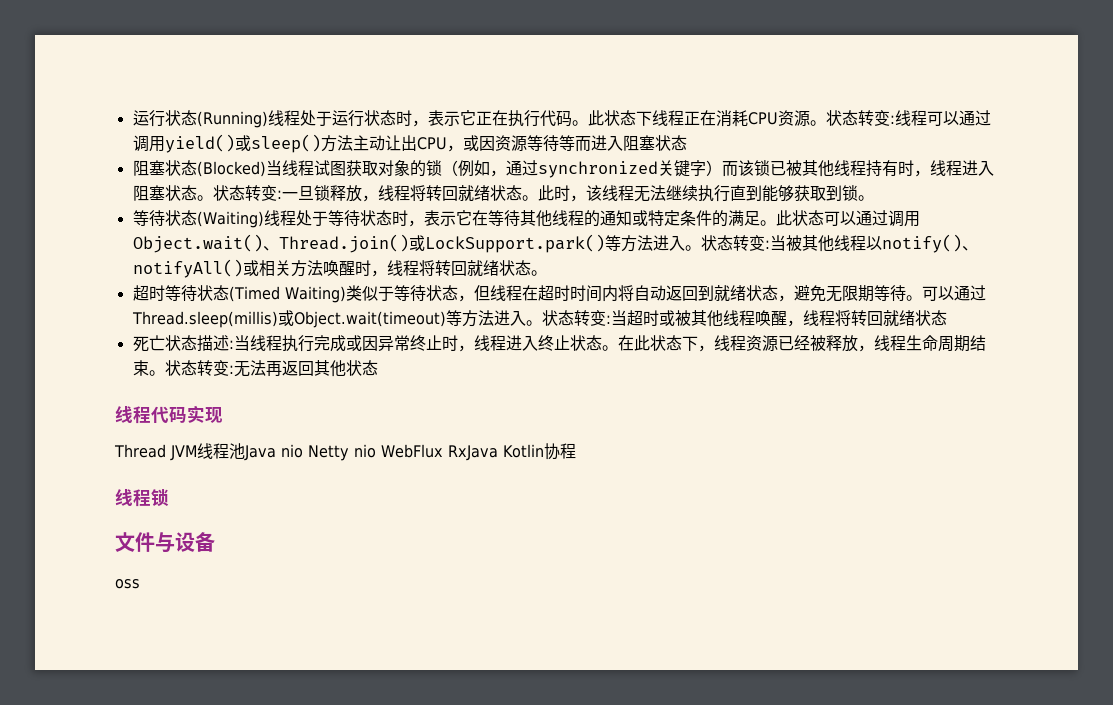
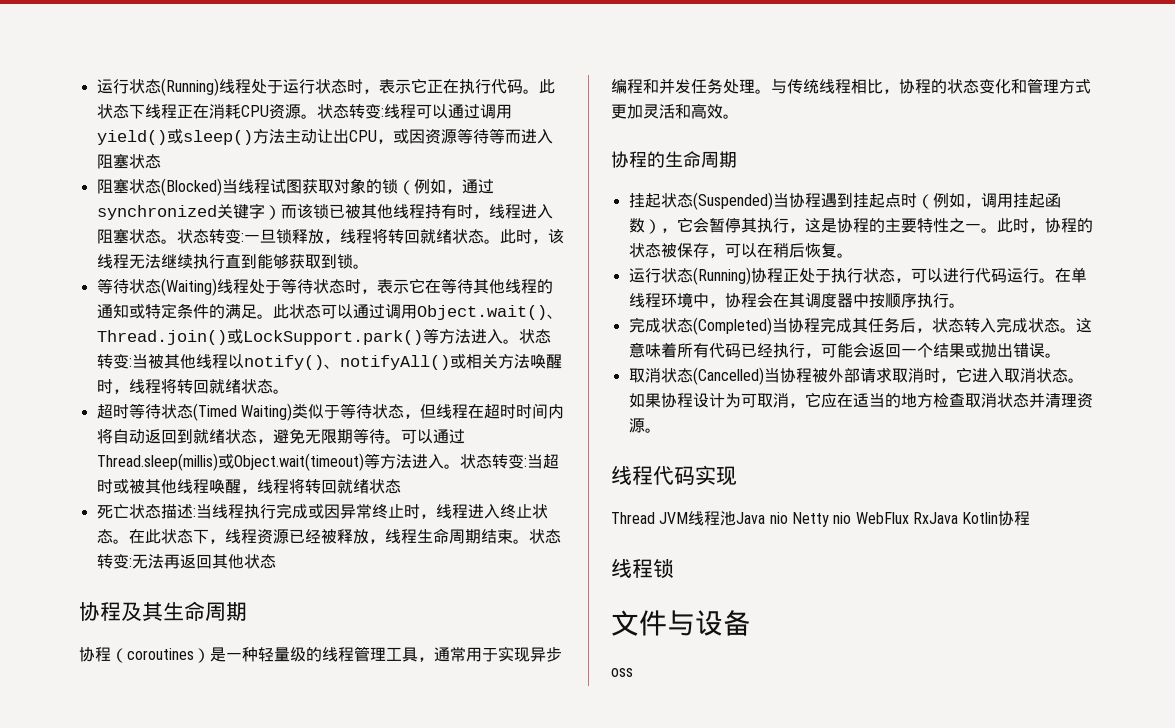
+ 协程及其生命周期
+ 协程（coroutines）是一种轻量级的线程管理工具，通常用于实现异步编程和并发任务处理。与传统线程相比，协程的状态变化和管理方式更加灵活和高效。
+ 协程的生命周期
+ 挂起状态(Suspended)当协程遇到挂起点时（例如，调用挂起函数），它会暂停其执行，这是协程的主要特性之一。此时，协程的状态被保存，可以在稍后恢复。
+ 运行状态(Running)协程正处于执行状态，可以进行代码运行。在单线程环境中，协程会在其调度器中按顺序执行。
+ 完成状态(Completed)当协程完成其任务后，状态转入完成状态。这意味着所有代码已经执行，可能会返回一个结果或抛出错误。
+ 取消状态(Cancelled)当协程被外部请求取消时，它进入取消状态。如果协程设计为可取消，它应在适当的地方检查取消状态并清理资源。

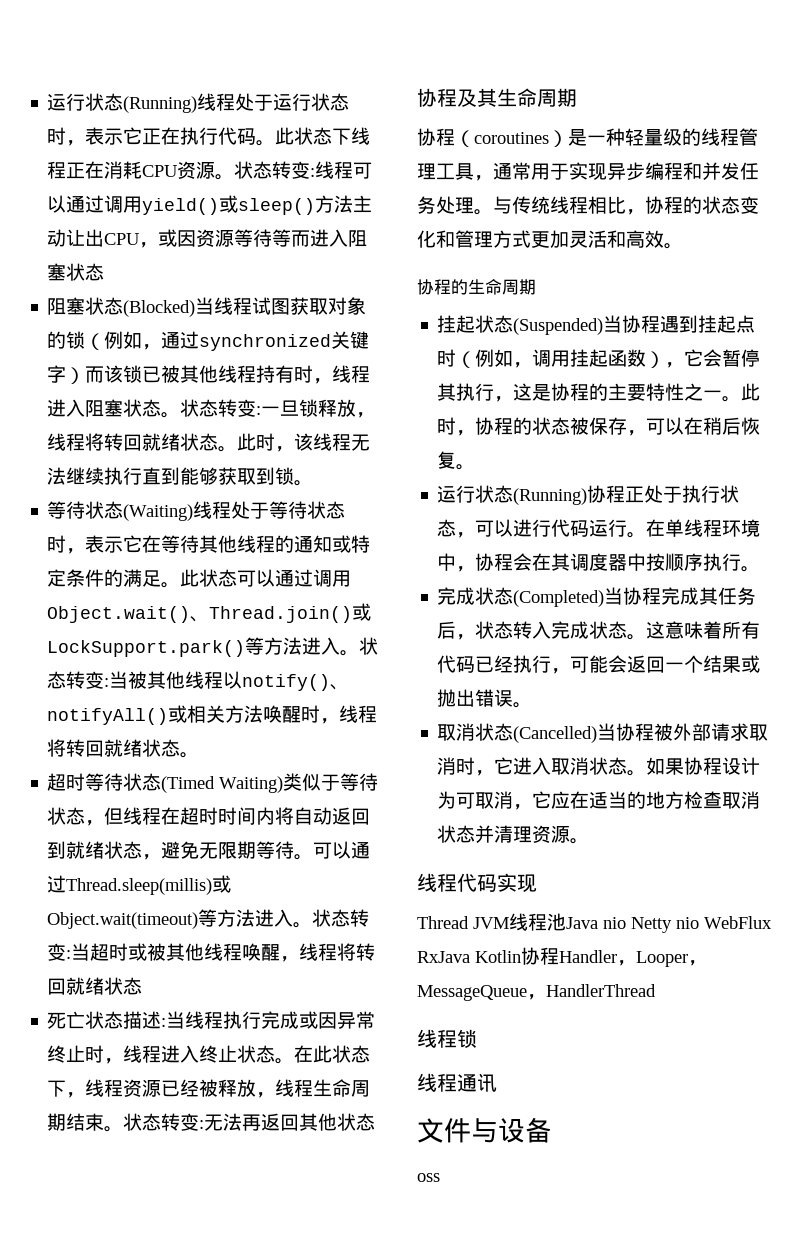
- Thread JVM线程池Java nio Netty nio WebFlux RxJava Kotlin协程
+ Thread JVM线程池Java nio Netty nio WebFlux RxJava Kotlin协程Handler，Looper，MessageQueue，HandlerThread
+ 线程通讯

